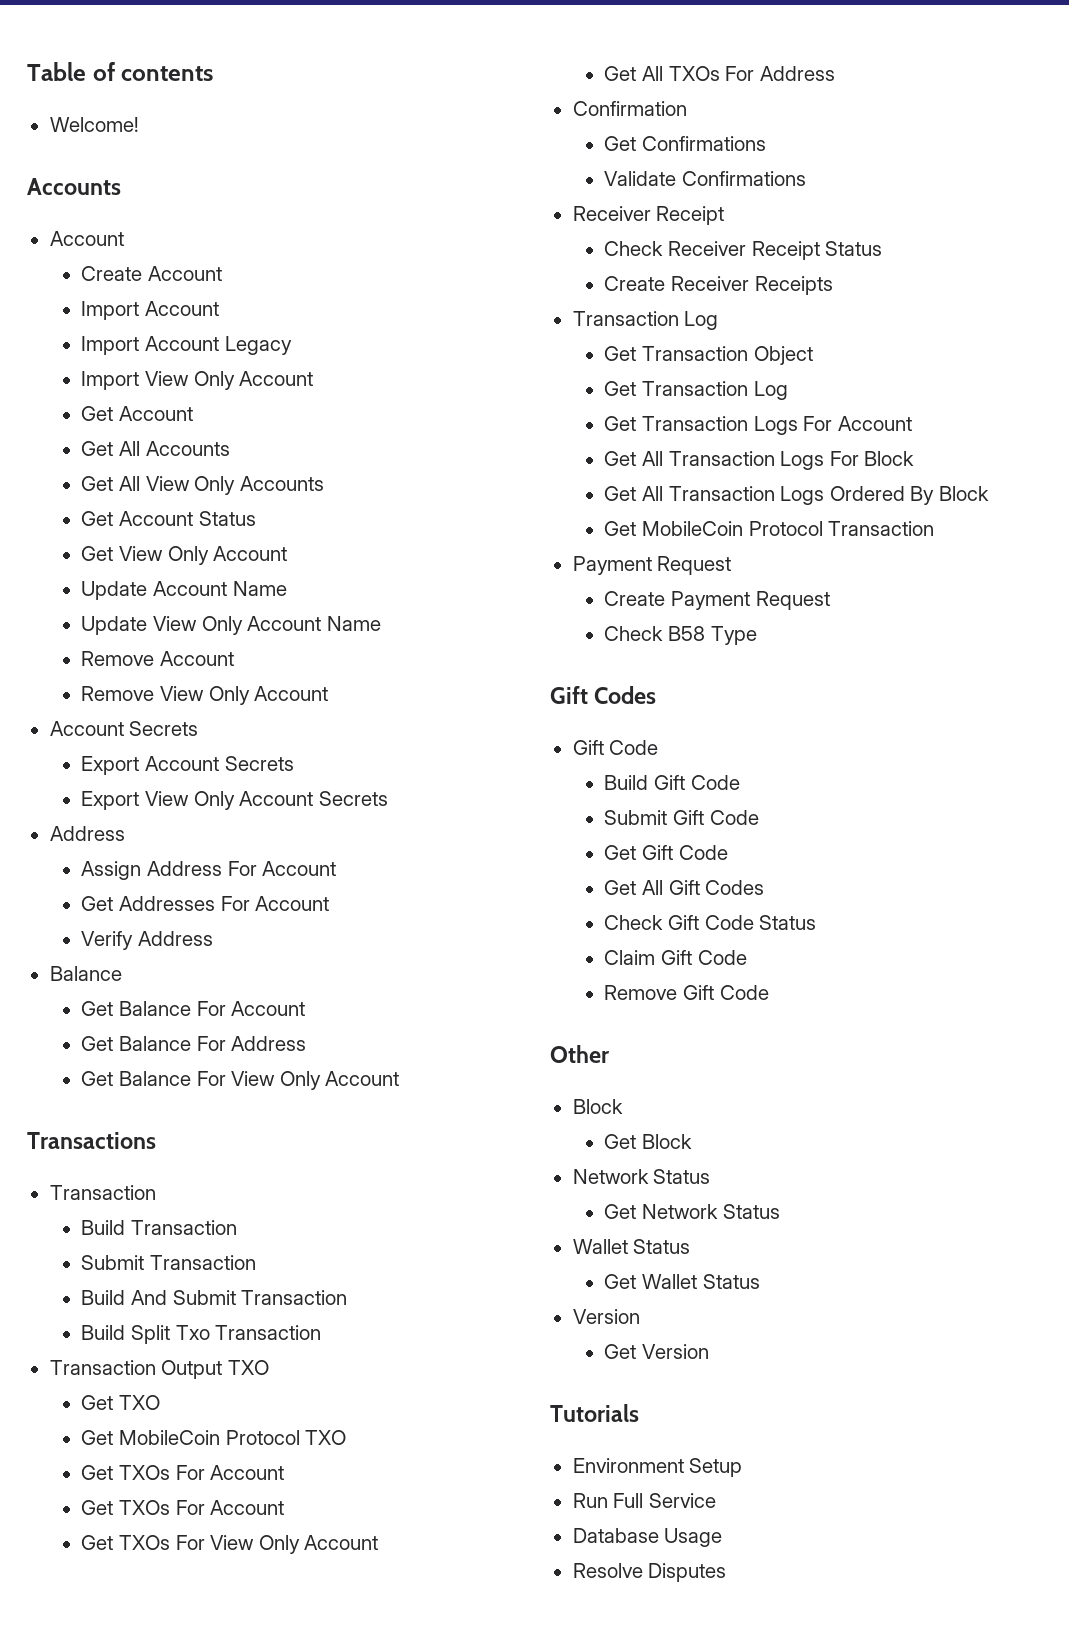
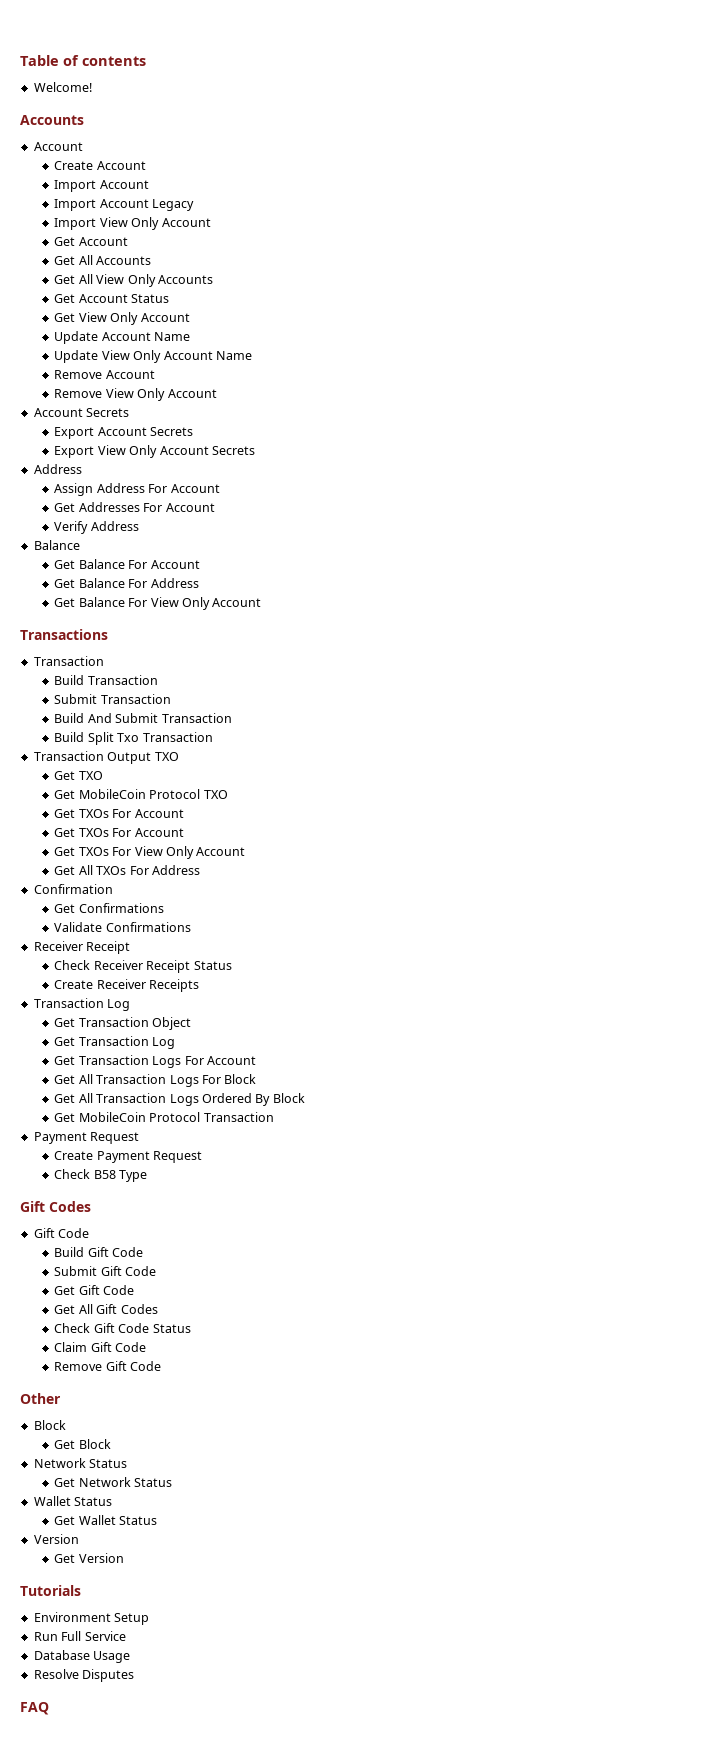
+ FAQ

